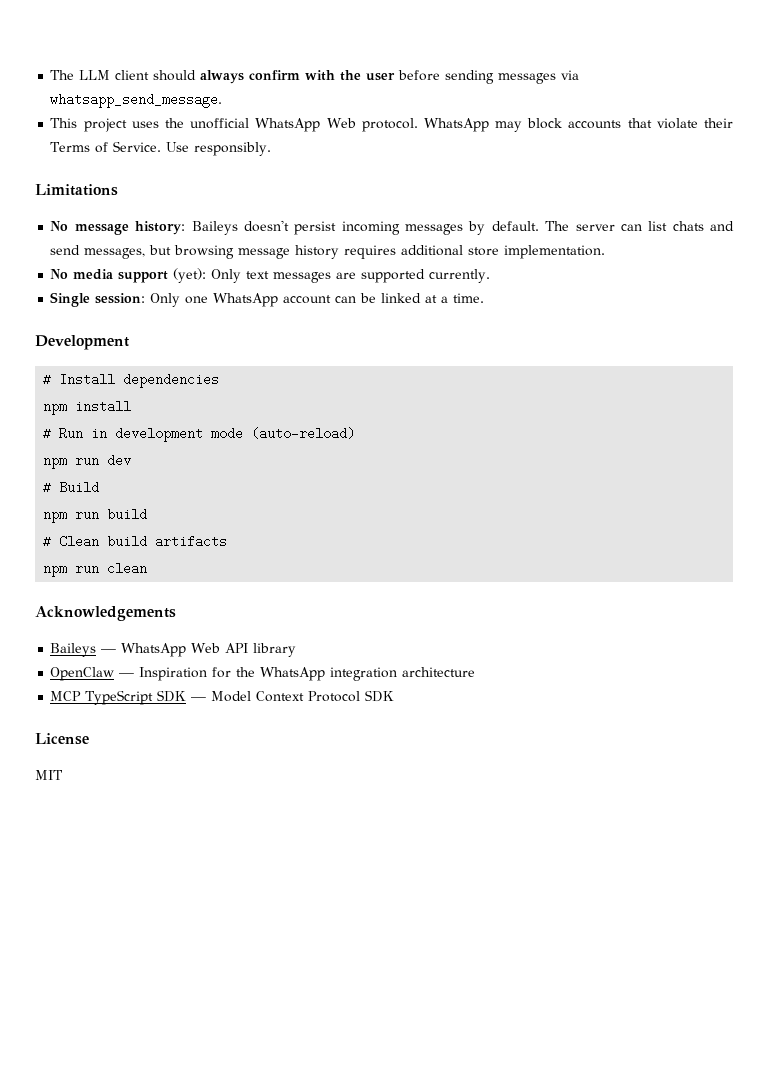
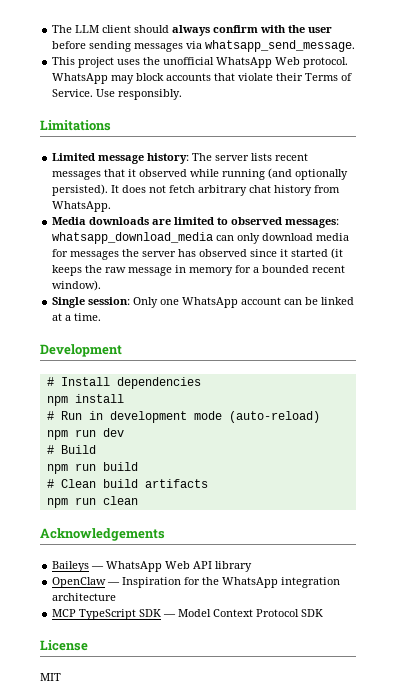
- No message history: Baileys doesn't persist incoming messages by default. The server can list chats and send messages, but browsing message history requires additional store implementation.
- No media support (yet): Only text messages are supported currently.
+ Limited message history: The server lists recent messages that it observed while running (and optionally persisted). It does not fetch arbitrary chat history from WhatsApp.
+ Media downloads are limited to observed messages: whatsapp_download_media can only download media for messages the server has observed since it started (it keeps the raw message in memory for a bounded recent window).

